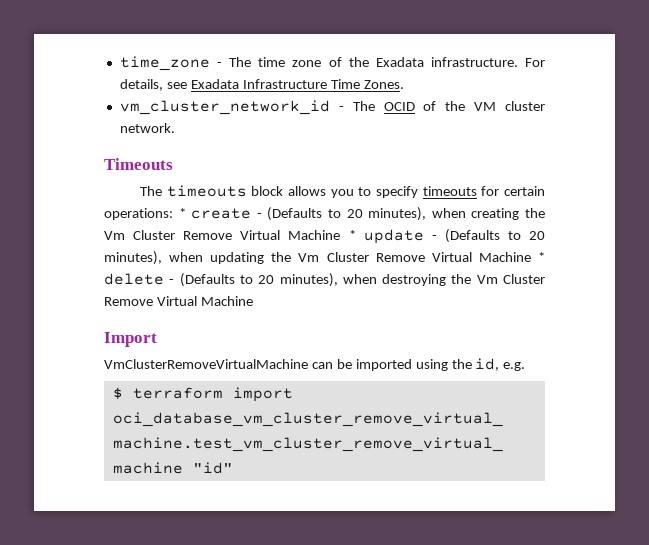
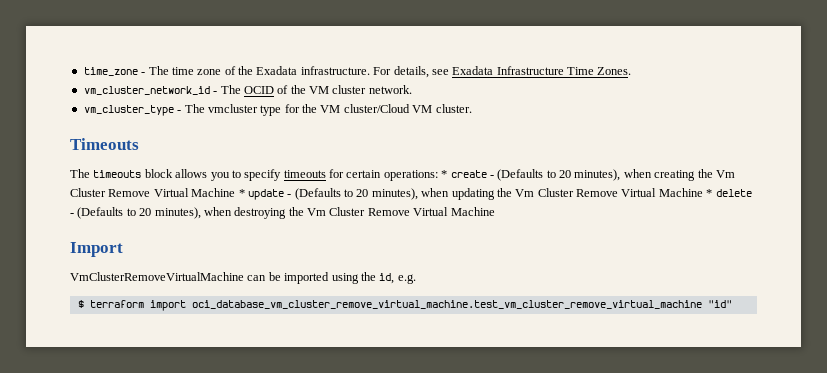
+ vm_cluster_type - The vmcluster type for the VM cluster/Cloud VM cluster.

